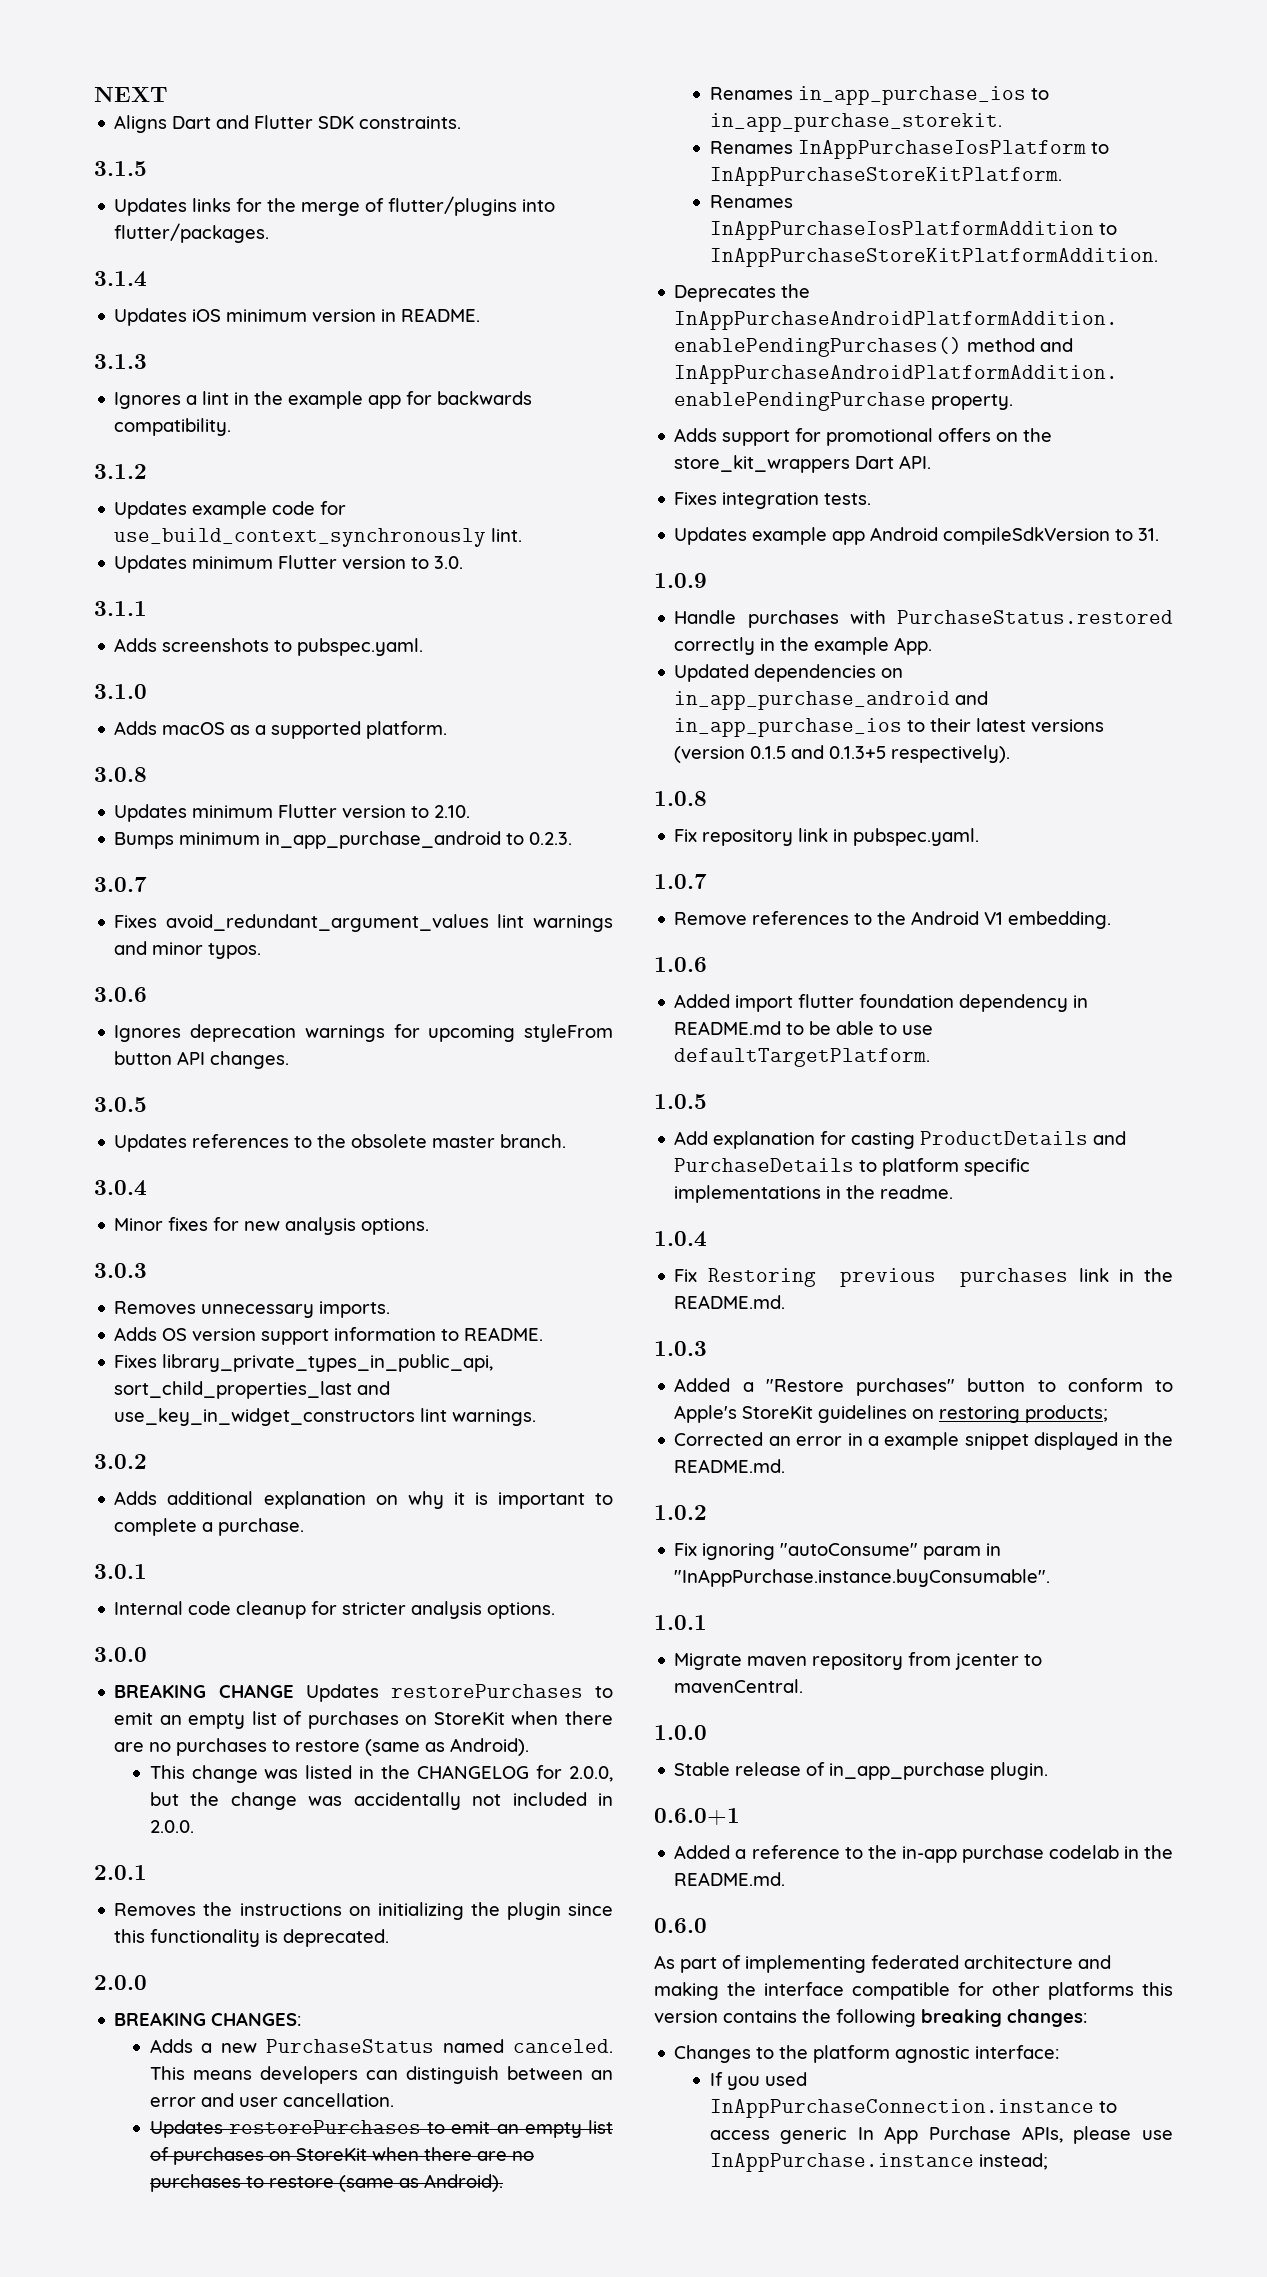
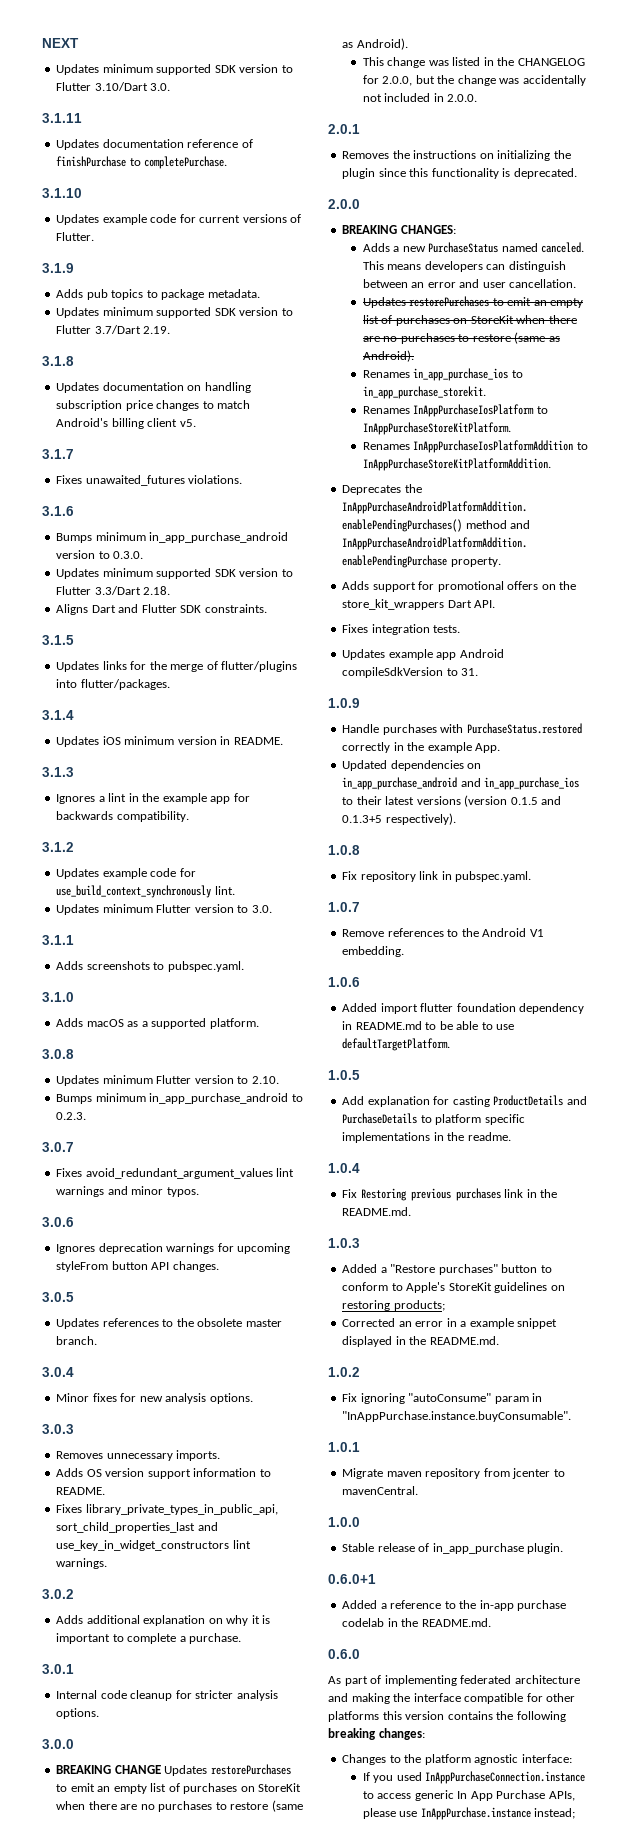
+ Updates minimum supported SDK version to Flutter 3.10/Dart 3.0.
+ 3.1.11
+ Updates documentation reference of finishPurchase to completePurchase.
+ 3.1.10
+ Updates example code for current versions of Flutter.
+ 3.1.9
+ Adds pub topics to package metadata.
+ Updates minimum supported SDK version to Flutter 3.7/Dart 2.19.
+ 3.1.8
+ Updates documentation on handling subscription price changes to match Android's billing client v5.
+ 3.1.7
+ Fixes unawaited_futures violations.
+ 3.1.6
+ Bumps minimum in_app_purchase_android version to 0.3.0.
+ Updates minimum supported SDK version to Flutter 3.3/Dart 2.18.

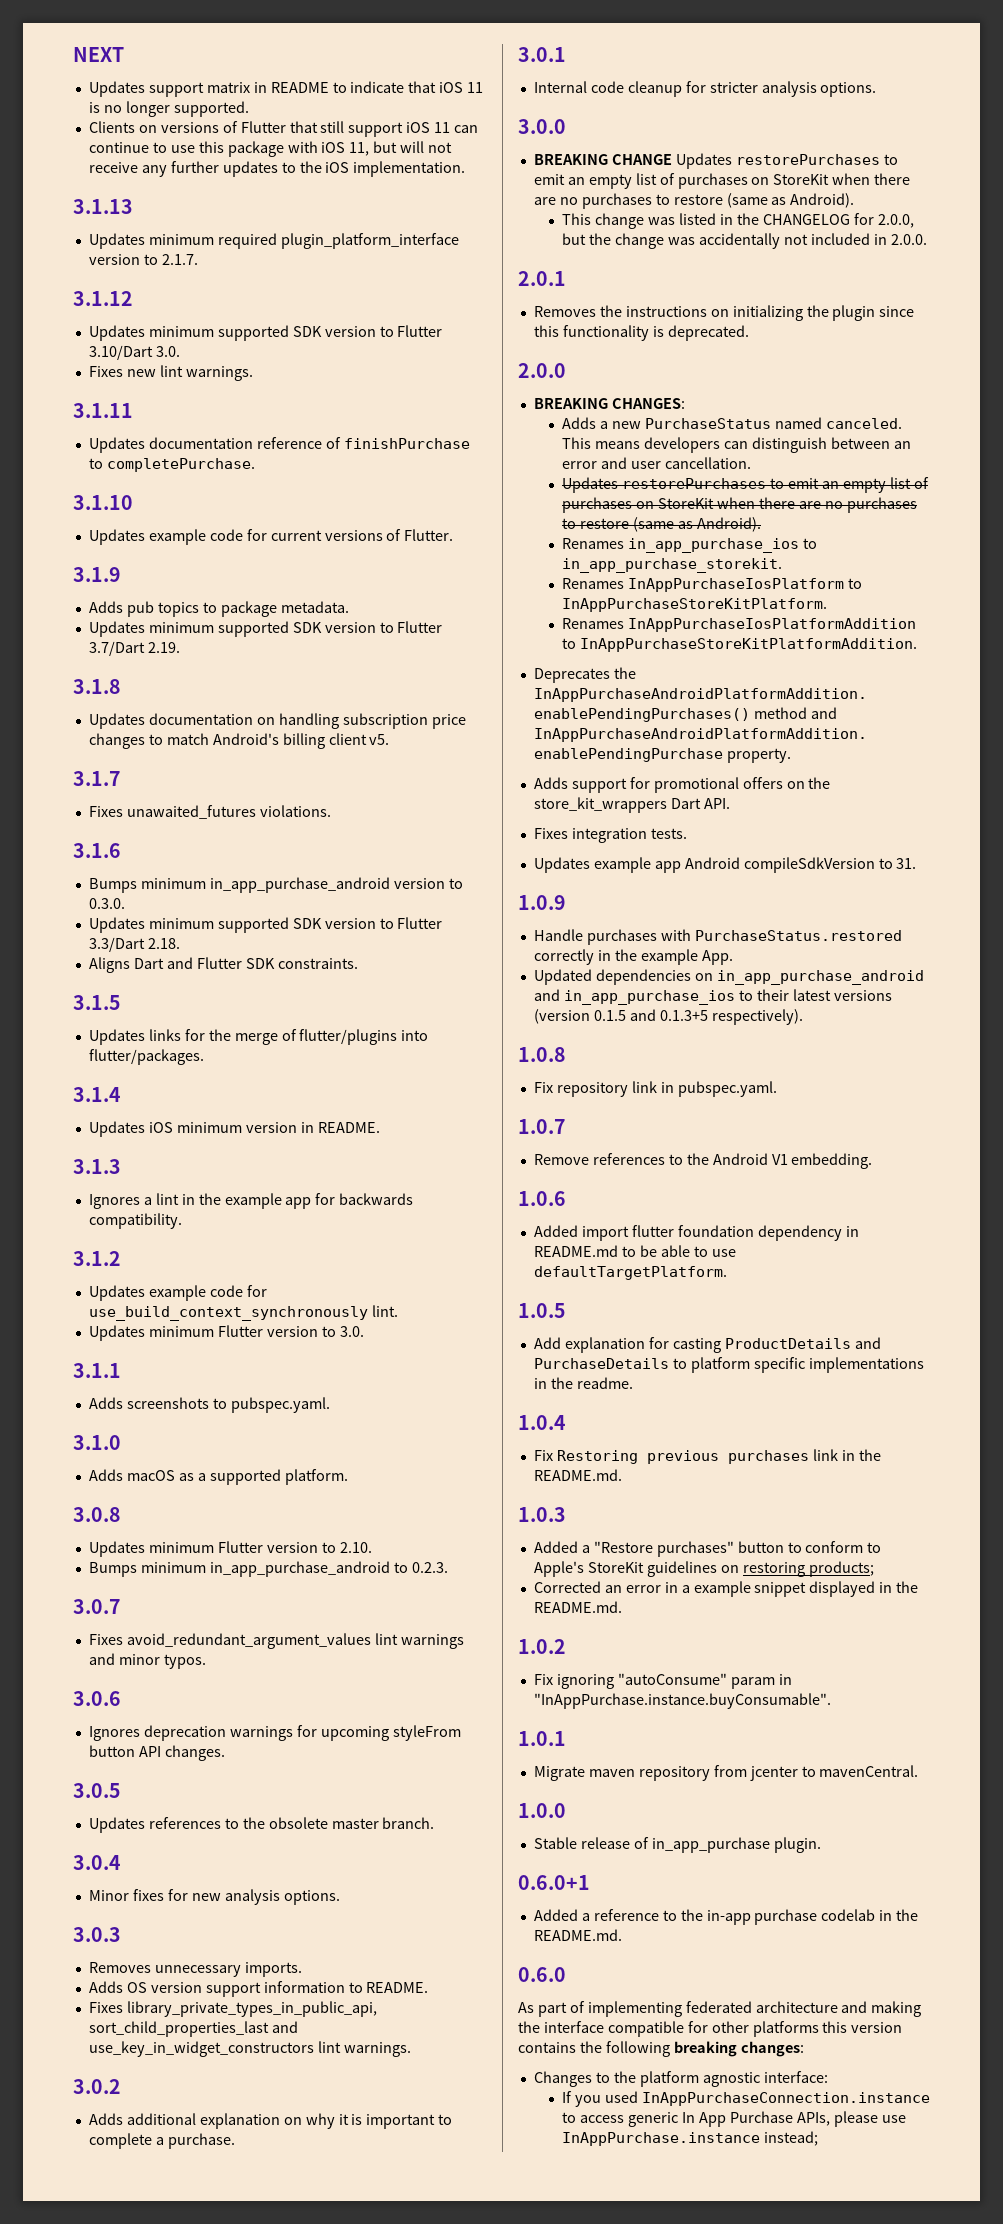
+ Updates support matrix in README to indicate that iOS 11 is no longer supported.
+ Clients on versions of Flutter that still support iOS 11 can continue to use this package with iOS 11, but will not receive any further updates to the iOS implementation.
+ 3.1.13
+ Updates minimum required plugin_platform_interface version to 2.1.7.
+ 3.1.12
+ Fixes new lint warnings.

